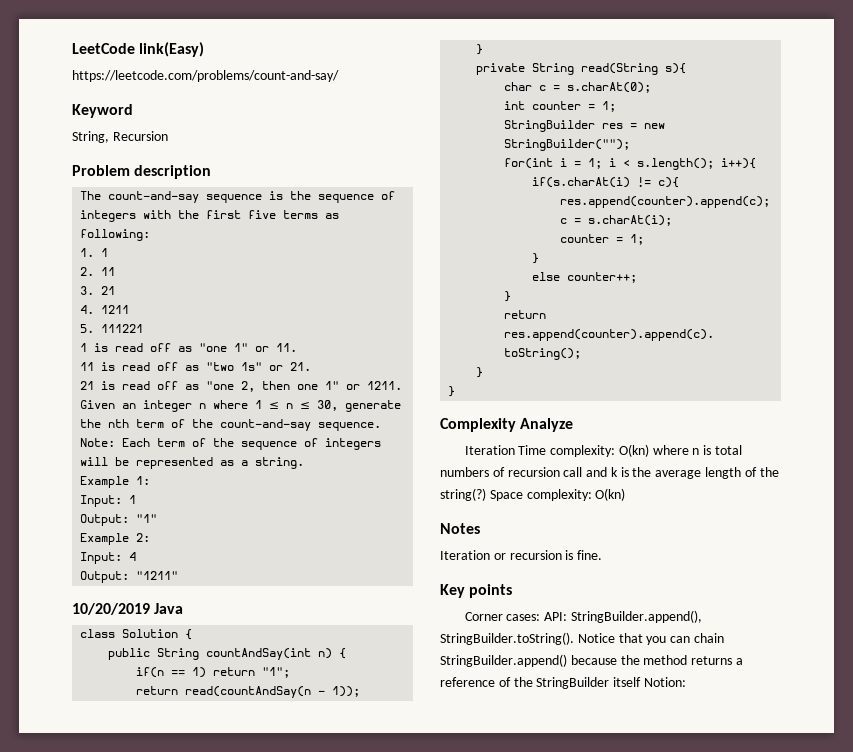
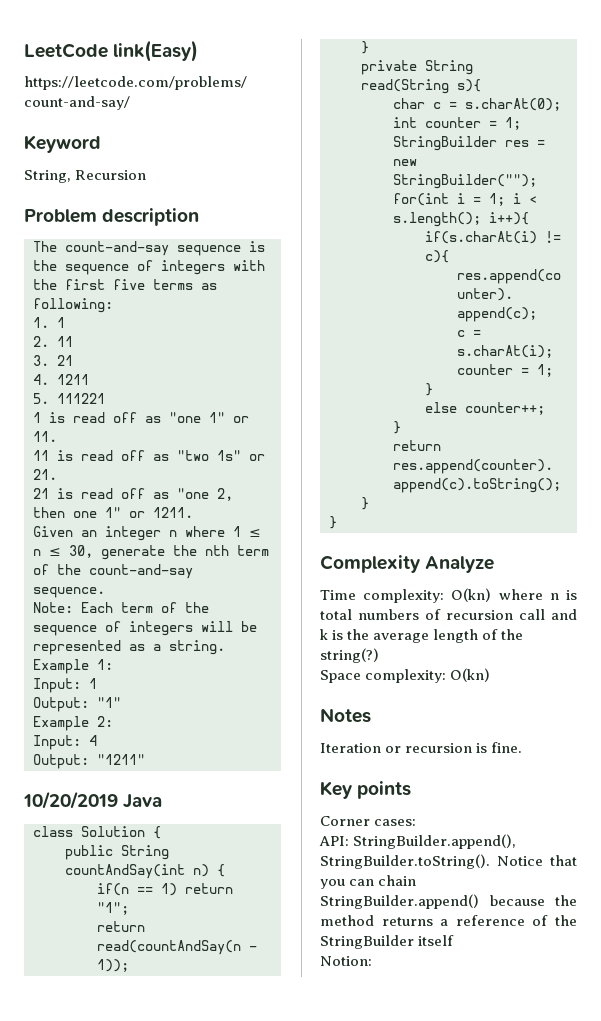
- Iteration Time complexity: O(kn) where n is total numbers of recursion call and k is the average length of the string(?) Space complexity: O(kn)
+ Time complexity: O(kn) where n is total numbers of recursion call and k is the average length of the string(?)
+ Space complexity: O(kn)
- Corner cases: API: StringBuilder.append(), StringBuilder.toString(). Notice that you can chain StringBuilder.append() because the method returns a reference of the StringBuilder itself Notion:
+ Corner cases:
+ API: StringBuilder.append(), StringBuilder.toString(). Notice that you can chain StringBuilder.append() because the method returns a reference of the StringBuilder itself
+ Notion:

